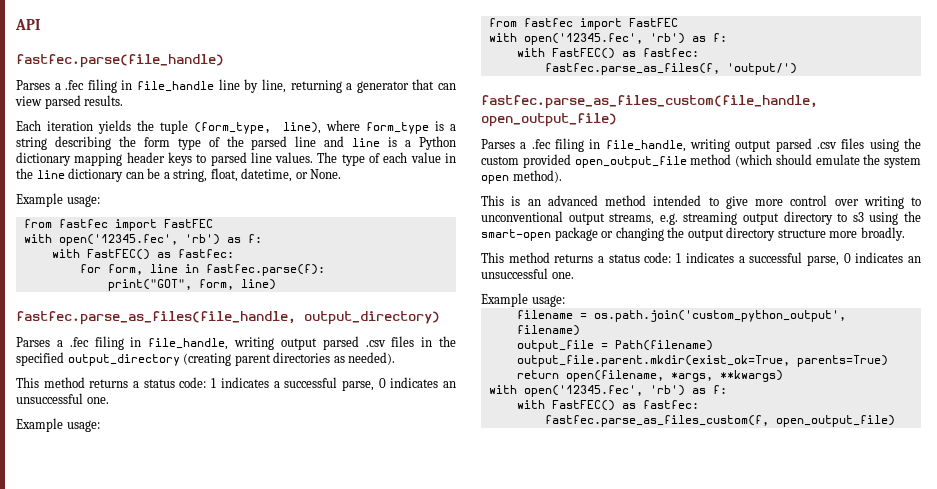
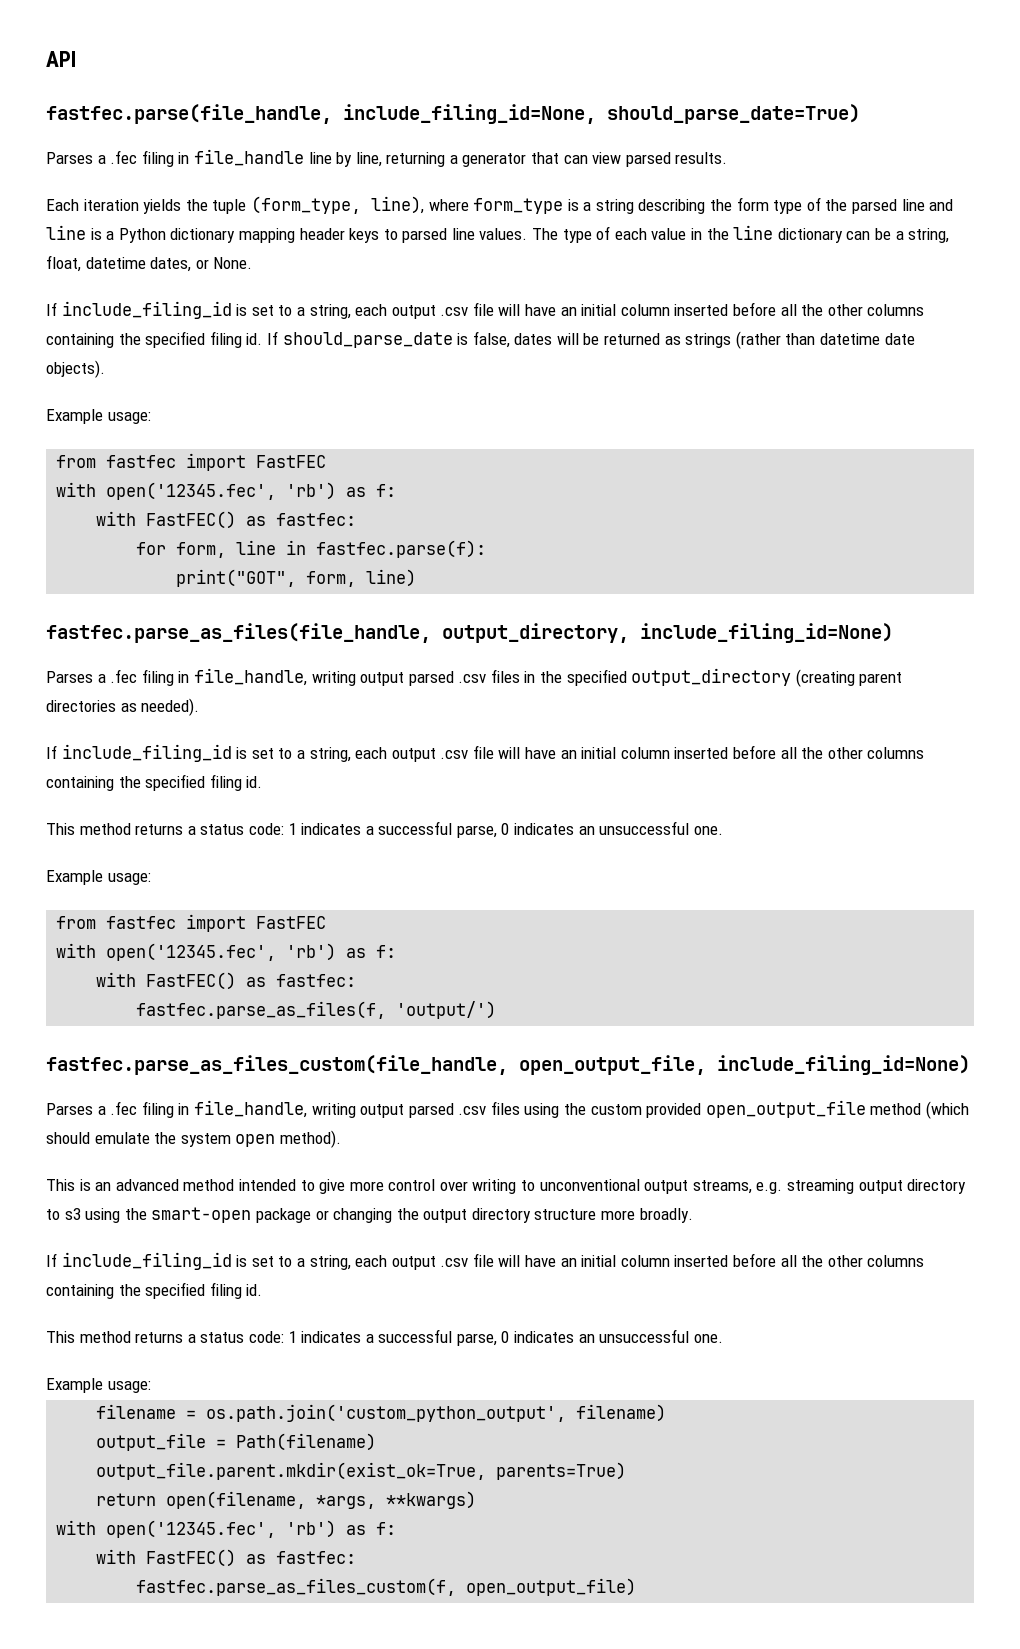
- fastfec.parse(file_handle)
+ fastfec.parse(file_handle, include_filing_id=None, should_parse_date=True)
- The type of each value in the line dictionary can be a string, float, datetime, or None.
+ The type of each value in the line dictionary can be a string, float, datetime dates, or None.
+ If include_filing_id is set to a string, each output .csv file will have an initial column inserted before all the other columns containing the specified filing id. If should_parse_date is false, dates will be returned as strings (rather than datetime date objects).
- fastfec.parse_as_files(file_handle, output_directory)
+ fastfec.parse_as_files(file_handle, output_directory, include_filing_id=None)
  Parses a .fec filing in file_handle, writing output parsed .csv files in the specified output_directory (creating parent directories as needed).
+ If include_filing_id is set to a string, each output .csv file will have an initial column inserted before all the other columns containing the specified filing id.
- fastfec.parse_as_files_custom(file_handle, open_output_file)
+ fastfec.parse_as_files_custom(file_handle, open_output_file, include_filing_id=None)
  This is an advanced method intended to give more control over writing to unconventional output streams, e.g. streaming output directory to s3 using the smart-open package or changing the output directory structure more broadly.
+ If include_filing_id is set to a string, each output .csv file will have an initial column inserted before all the other columns containing the specified filing id.

